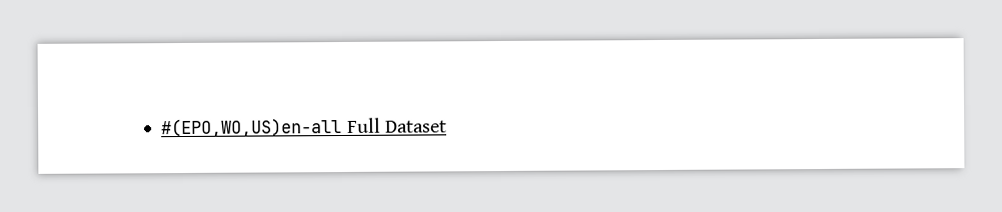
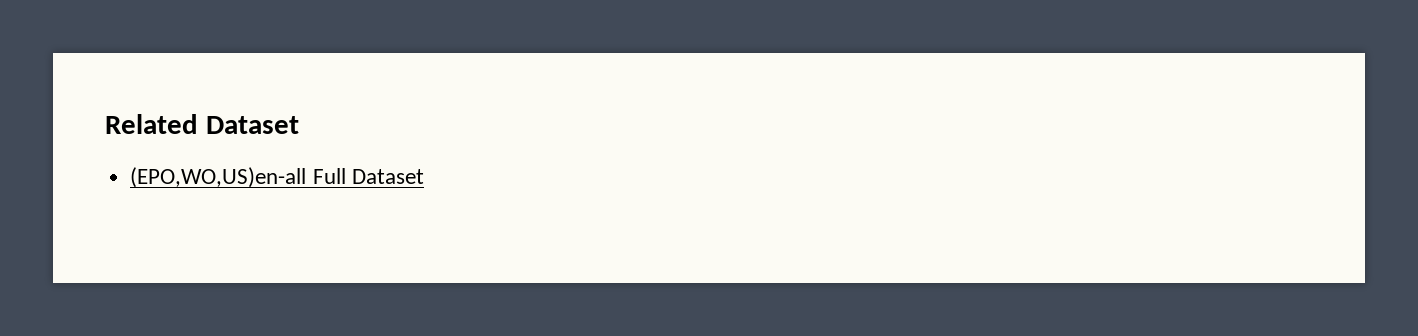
- #(EPO,WO,US)en-all Full Dataset
+ Related Dataset
+ (EPO,WO,US)en-all Full Dataset

